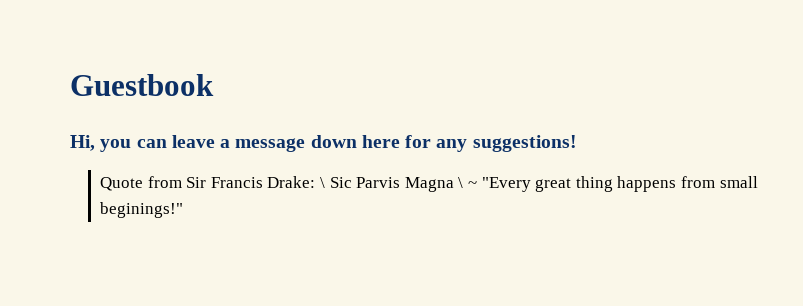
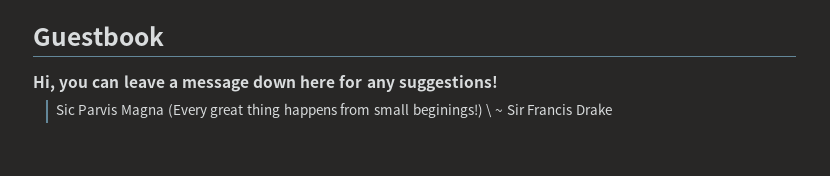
- Quote from Sir Francis Drake: \ Sic Parvis Magna \ ~ "Every great thing happens from small beginings!"
+ Sic Parvis Magna (Every great thing happens from small beginings!) \ ~ Sir Francis Drake

